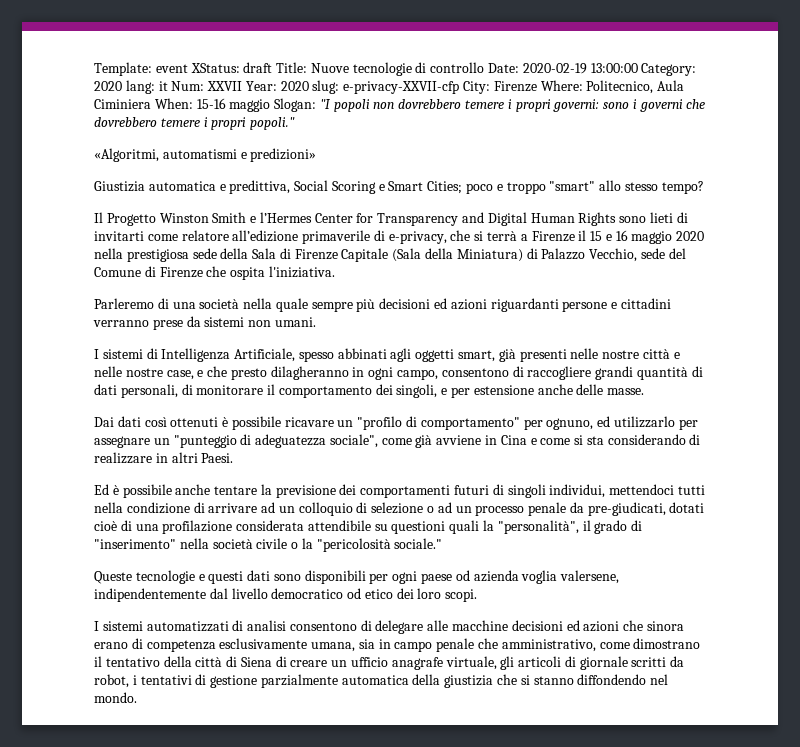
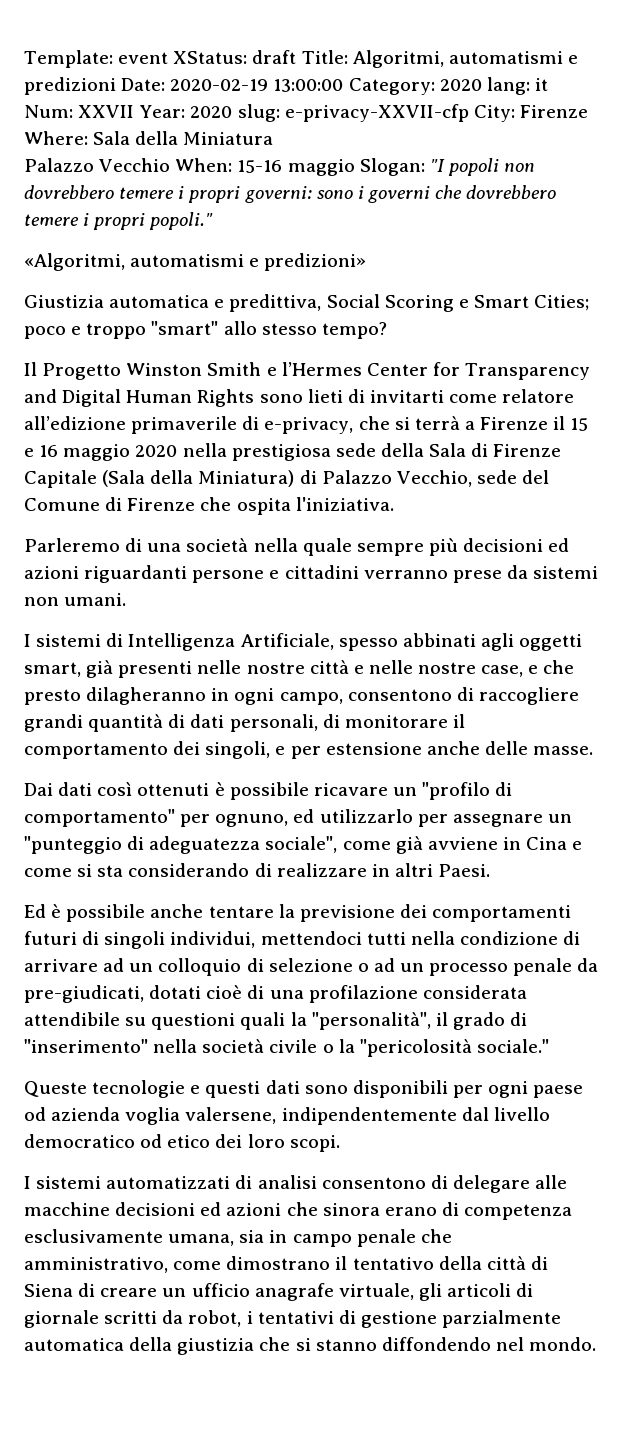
- Template: event XStatus: draft Title: Nuove tecnologie di controllo Date: 2020-02-19 13:00:00 Category: 2020 lang: it Num: XXVII Year: 2020 slug: e-privacy-XXVII-cfp City: Firenze Where: Politecnico, Aula Ciminiera When: 15-16 maggio Slogan: "I popoli non dovrebbero temere i propri governi: sono i governi che dovrebbero temere i propri popoli."
+ Template: event XStatus: draft Title: Algoritmi, automatismi e predizioni Date: 2020-02-19 13:00:00 Category: 2020 lang: it Num: XXVII Year: 2020 slug: e-privacy-XXVII-cfp City: Firenze Where: Sala della Miniatura
+ Palazzo Vecchio When: 15-16 maggio Slogan: "I popoli non dovrebbero temere i propri governi: sono i governi che dovrebbero temere i propri popoli."

